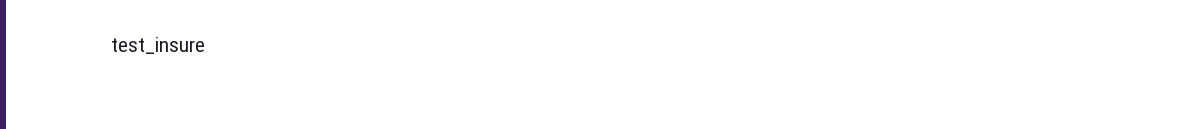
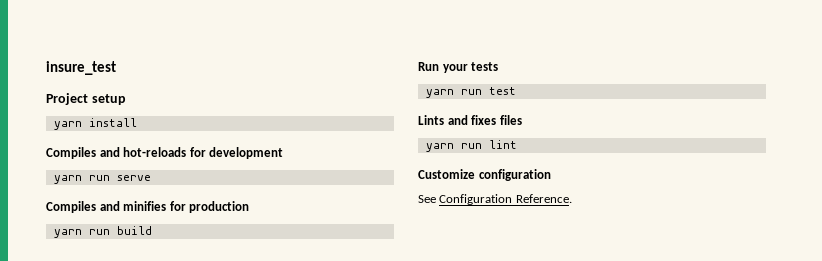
- test_insure
+ insure_test
+ Project setup
+ yarn install
+ Compiles and hot-reloads for development
+ yarn run serve
+ Compiles and minifies for production
+ yarn run build
+ Run your tests
+ yarn run test
+ Lints and fixes files
+ yarn run lint
+ Customize configuration
+ See Configuration Reference.

